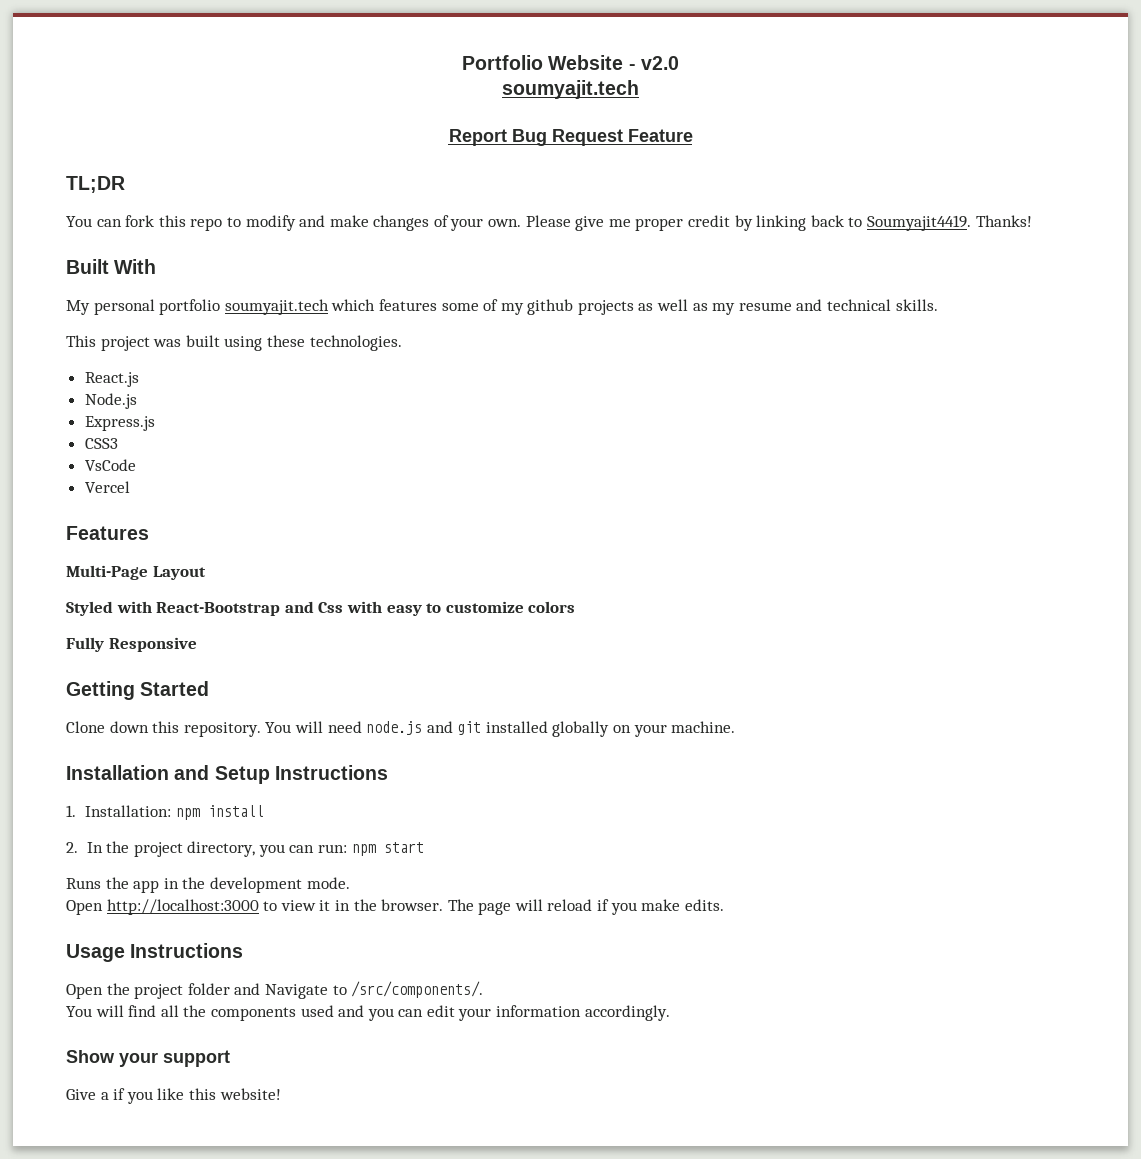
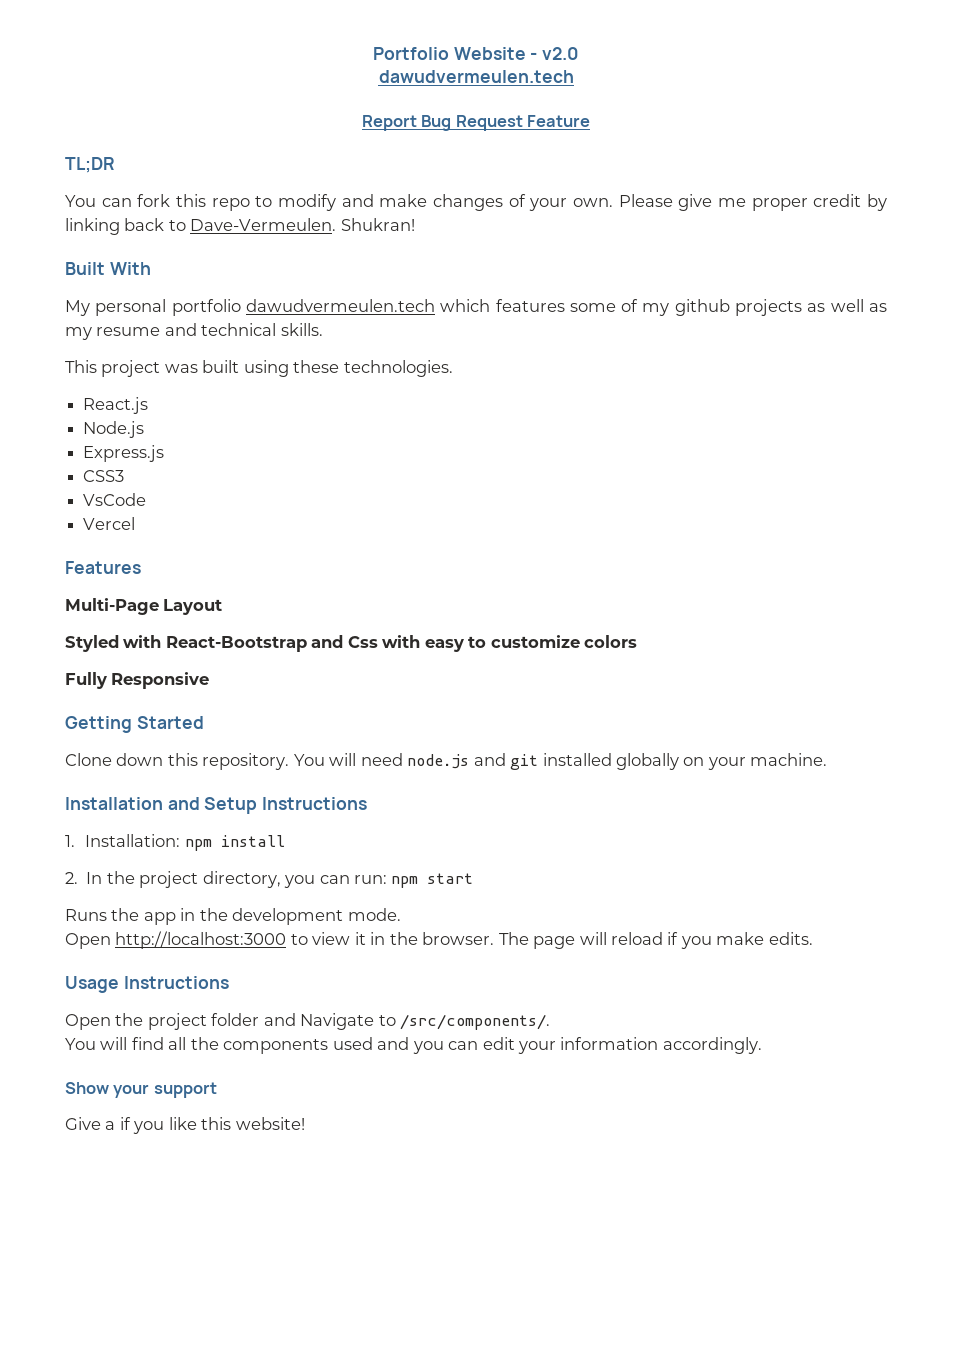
  Portfolio Website - v2.0
- soumyajit.tech
+ dawudvermeulen.tech
- Please give me proper credit by linking back to Soumyajit4419. Thanks!
+ Please give me proper credit by linking back to Dave-Vermeulen. Shukran!
- My personal portfolio soumyajit.tech which features some of my github projects as well as my resume and technical skills.
+ My personal portfolio dawudvermeulen.tech which features some of my github projects as well as my resume and technical skills.

